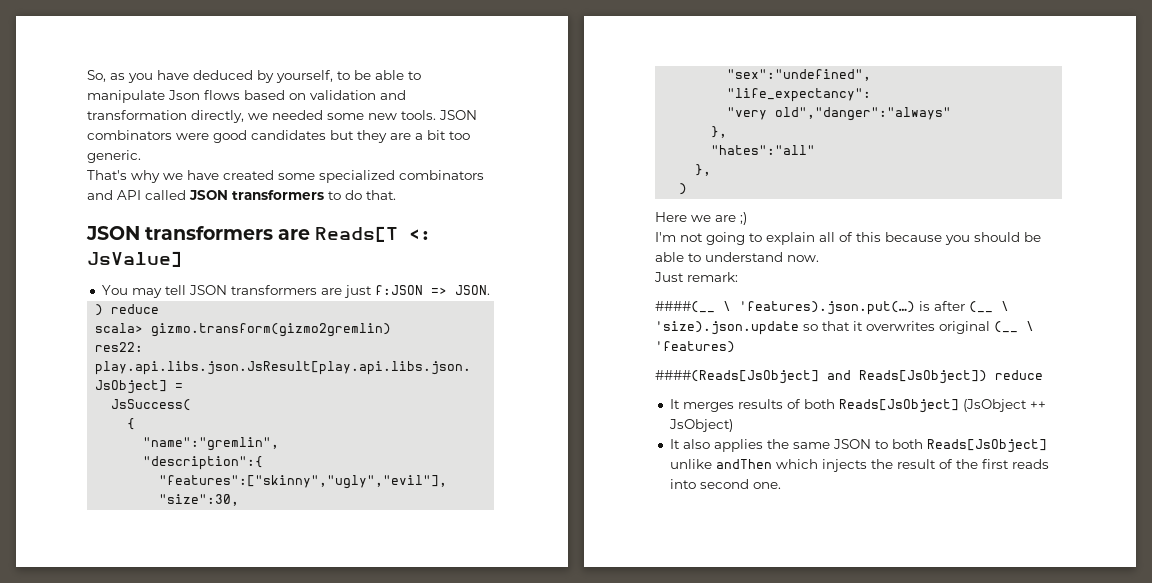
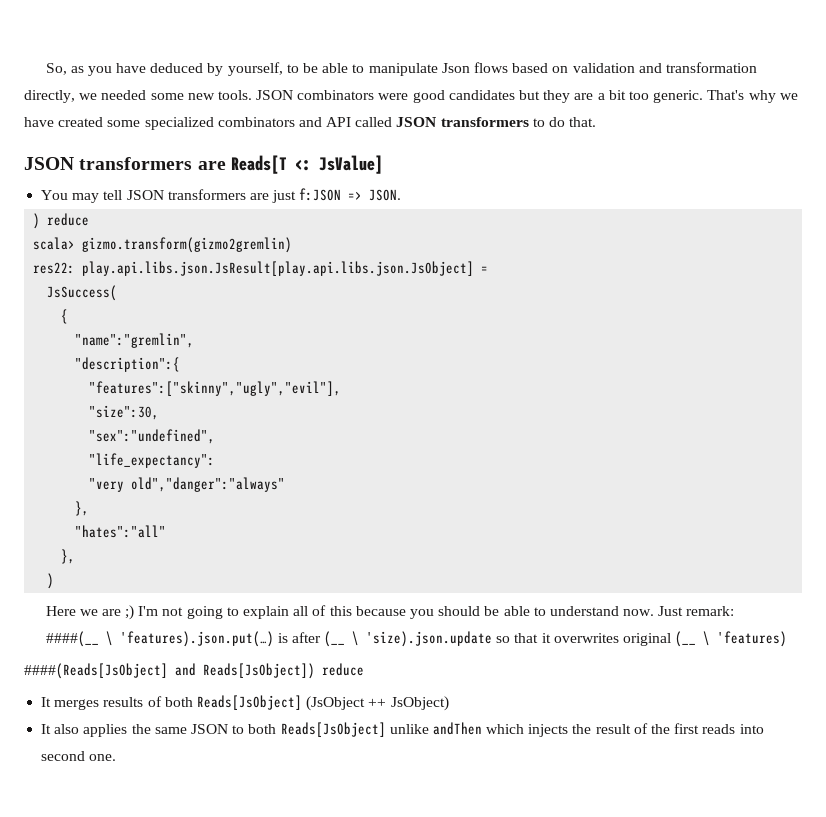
- JSON combinators were good candidates but they are a bit too generic.
- That's why we have created some specialized combinators and API called JSON transformers to do that.
+ JSON combinators were good candidates but they are a bit too generic. That's why we have created some specialized combinators and API called JSON transformers to do that.
- Here we are ;)
- I'm not going to explain all of this because you should be able to understand now.
- Just remark:
+ Here we are ;) I'm not going to explain all of this because you should be able to understand now. Just remark:

